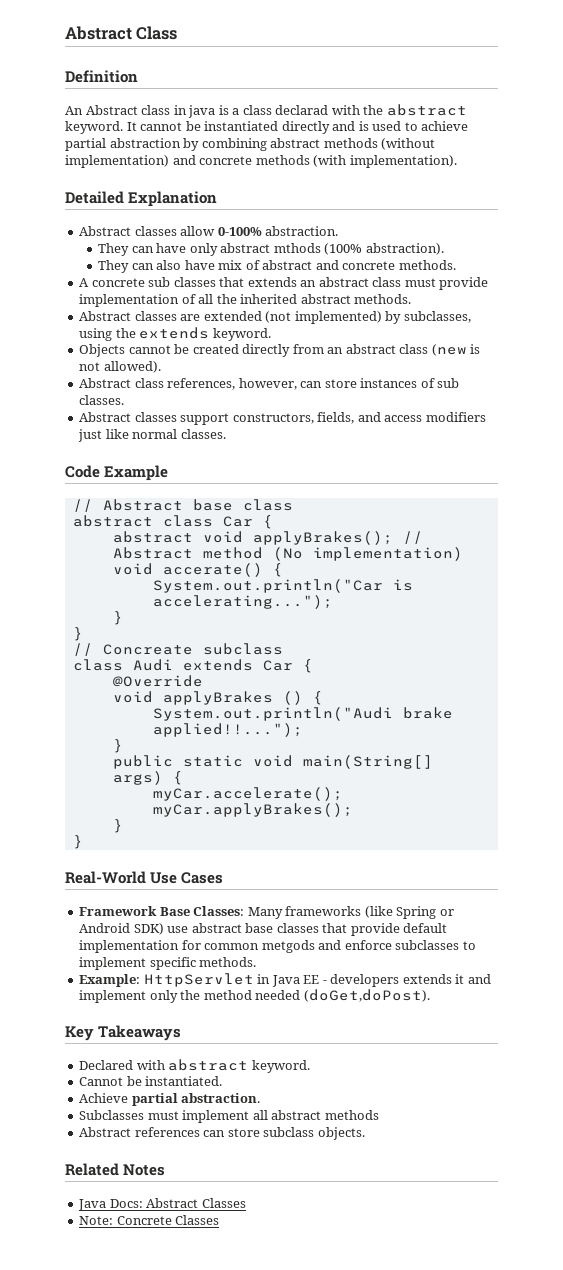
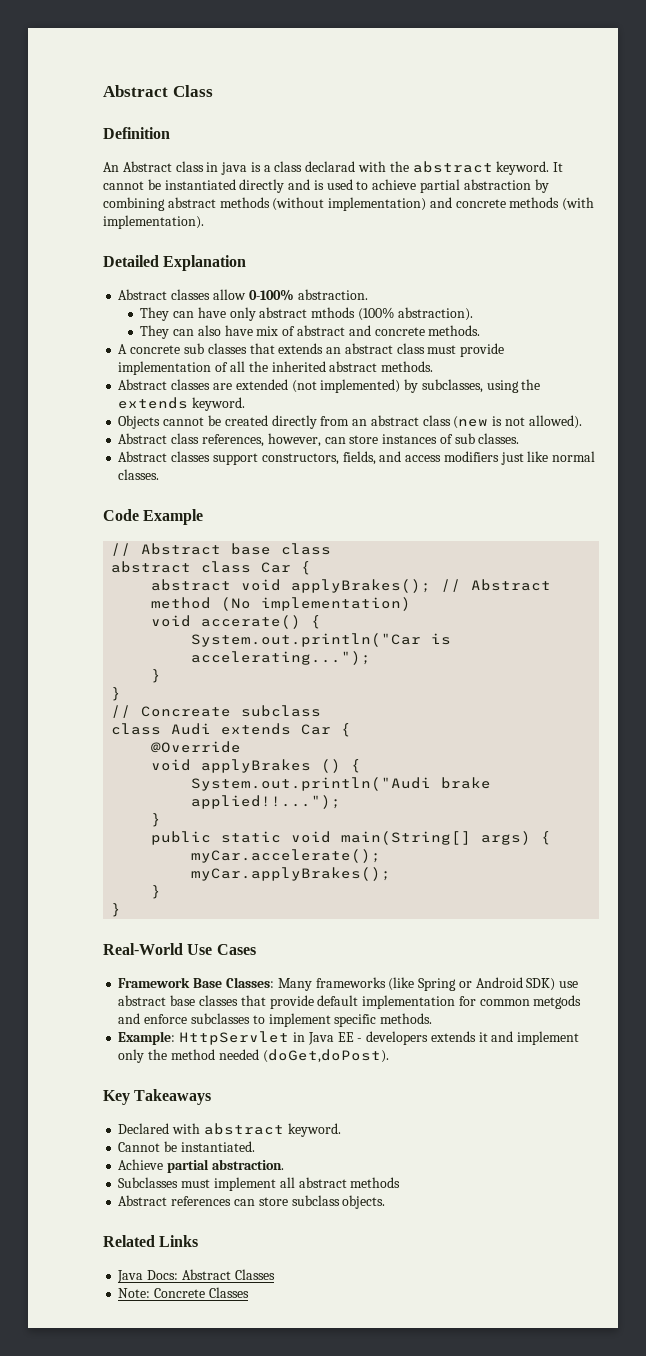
- Related Notes
+ Related Links

